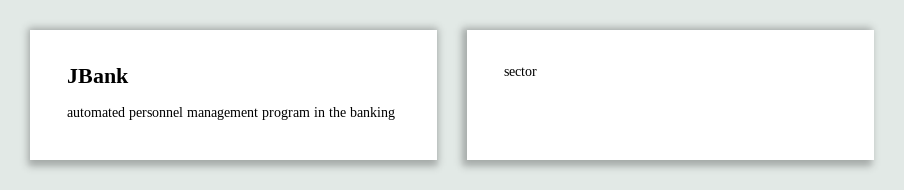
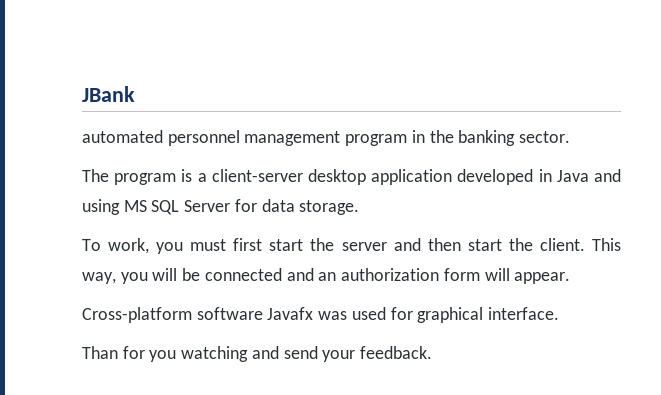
- automated personnel management program in the banking sector
+ automated personnel management program in the banking sector.
+ The program is a client-server desktop application developed in Java and using MS SQL Server for data storage.
+ To work, you must first start the server and then start the client. This way, you will be connected and an authorization form will appear.
+ Cross-platform software Javafx was used for graphical interface.
+ Than for you watching and send your feedback.

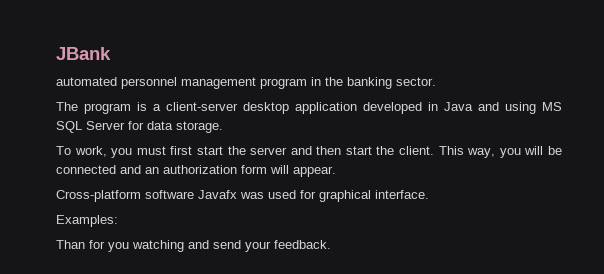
+ Examples:

